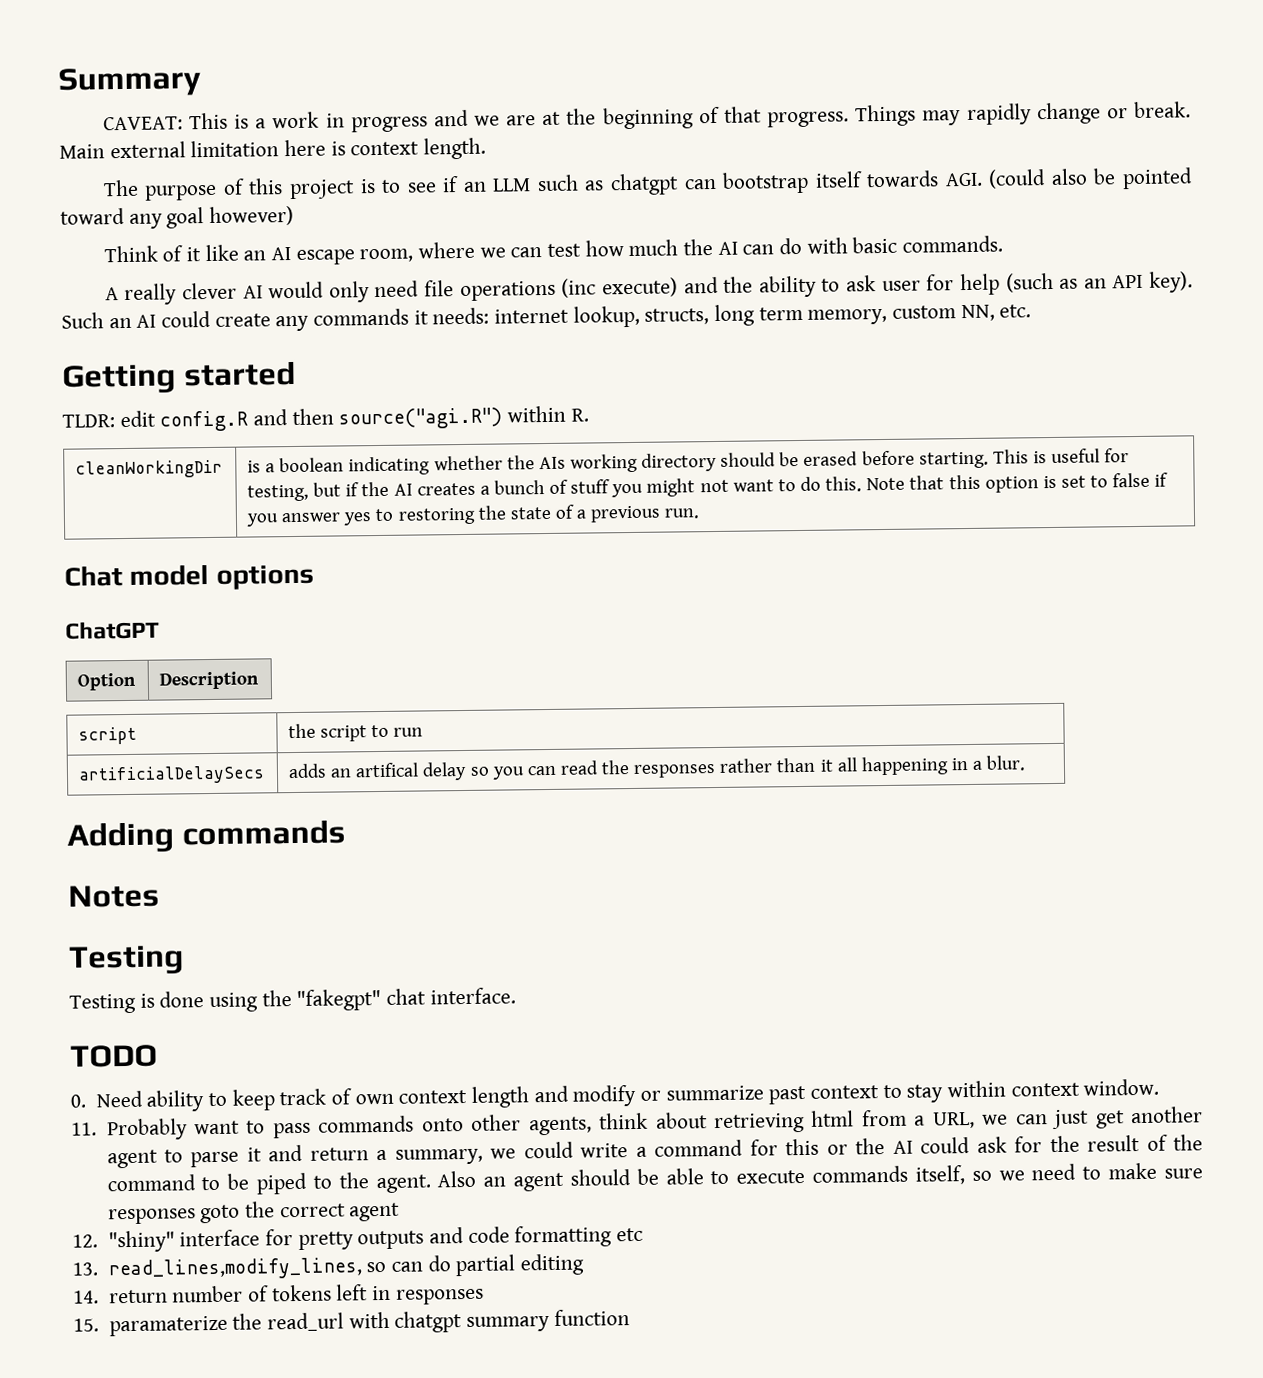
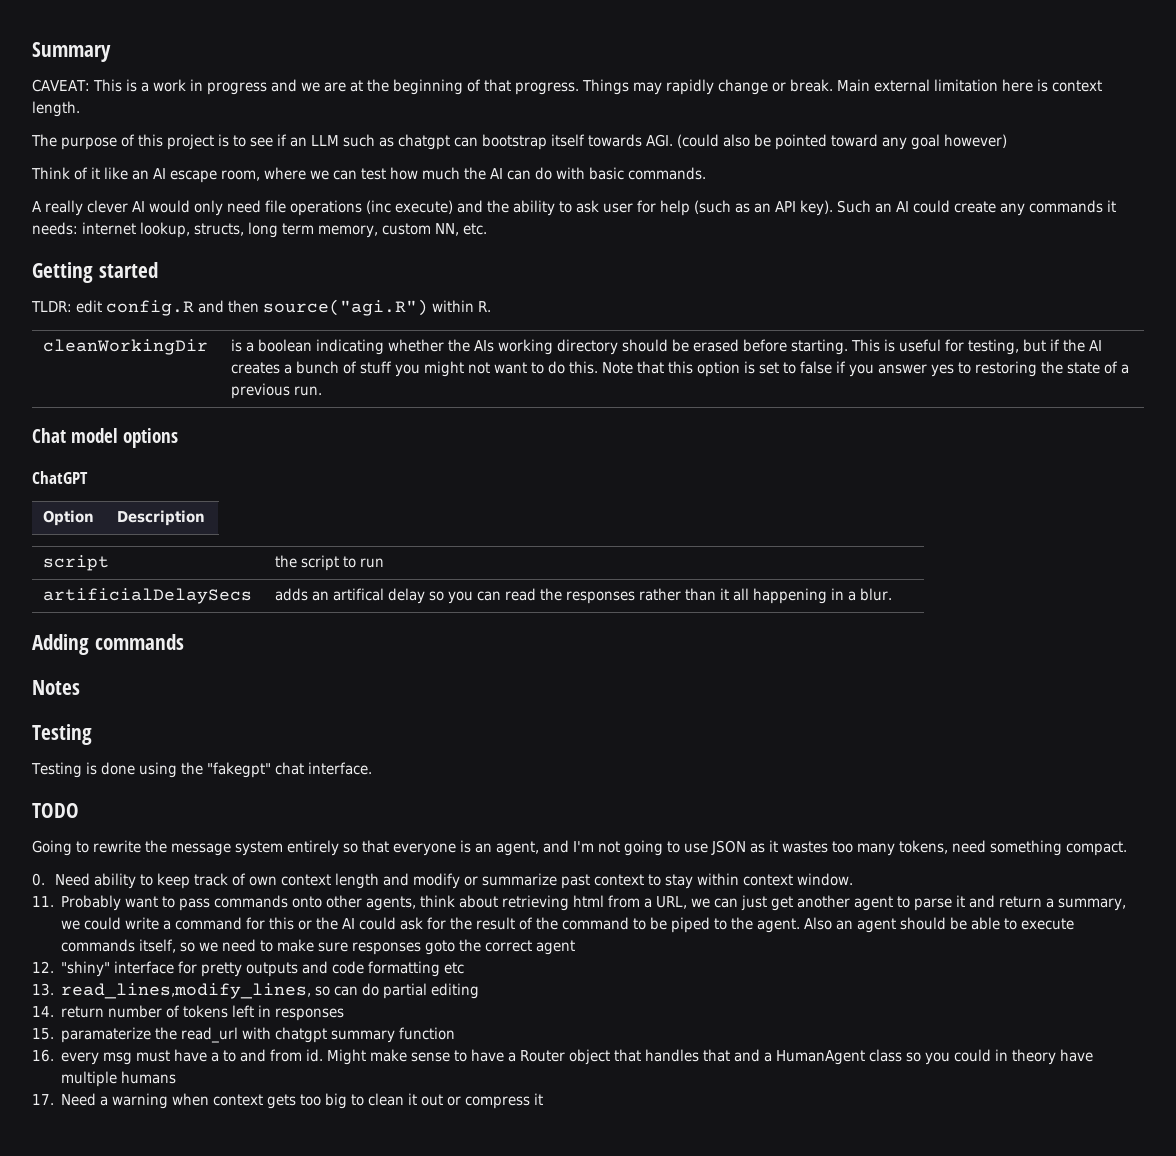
+ Going to rewrite the message system entirely so that everyone is an agent, and I'm not going to use JSON as it wastes too many tokens, need something compact.
+ 16. every msg must have a to and from id. Might make sense to have a Router object that handles that and a HumanAgent class so you could in theory have multiple humans
+ 17. Need a warning when context gets too big to clean it out or compress it

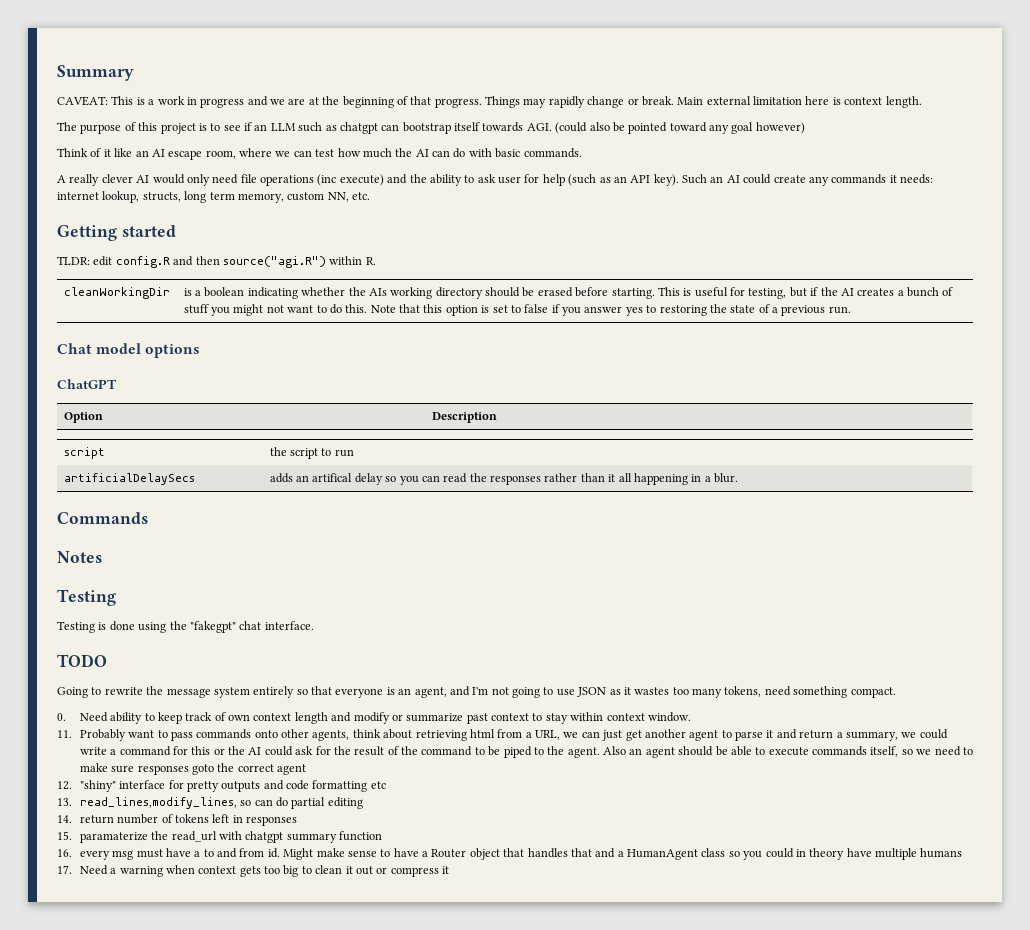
- Adding commands
+ Commands

